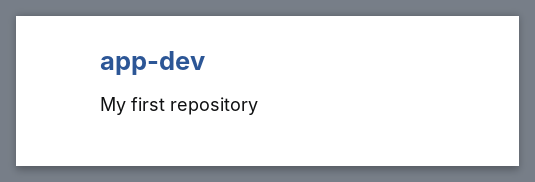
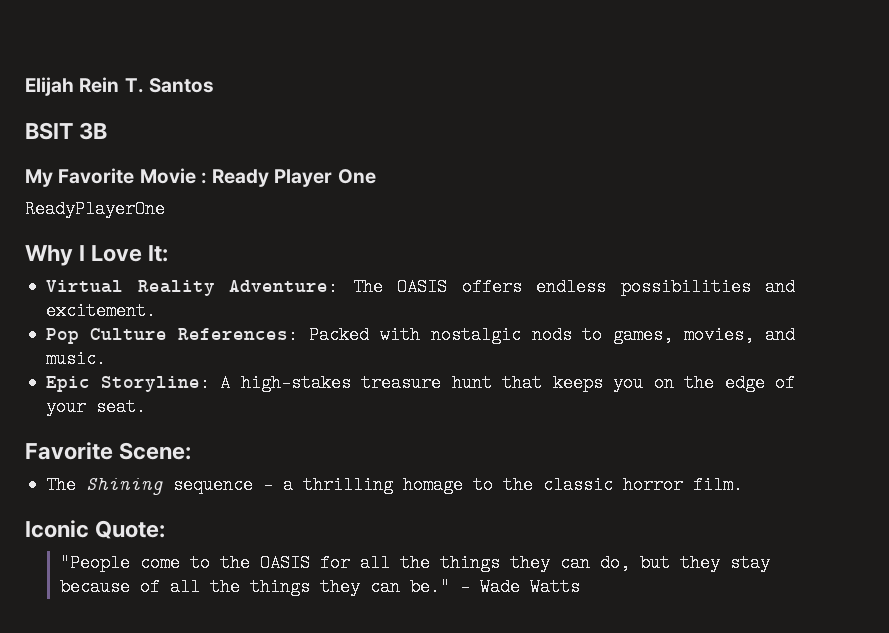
- app-dev
- My first repository
+ Elijah Rein T. Santos
+ BSIT 3B
+ My Favorite Movie : Ready Player One
+ ReadyPlayerOne
+ Why I Love It:
+ Virtual Reality Adventure: The OASIS offers endless possibilities and excitement.
+ Pop Culture References: Packed with nostalgic nods to games, movies, and music.
+ Epic Storyline: A high-stakes treasure hunt that keeps you on the edge of your seat.
+ Favorite Scene:
+ The Shining sequence – a thrilling homage to the classic horror film.
+ Iconic Quote:
+ "People come to the OASIS for all the things they can do, but they stay because of all the things they can be." – Wade Watts

